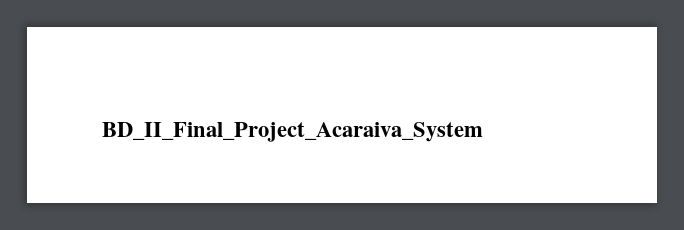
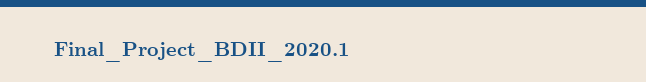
- BD_II_Final_Project_Acaraiva_System
+ Final_Project_BDII_2020.1

